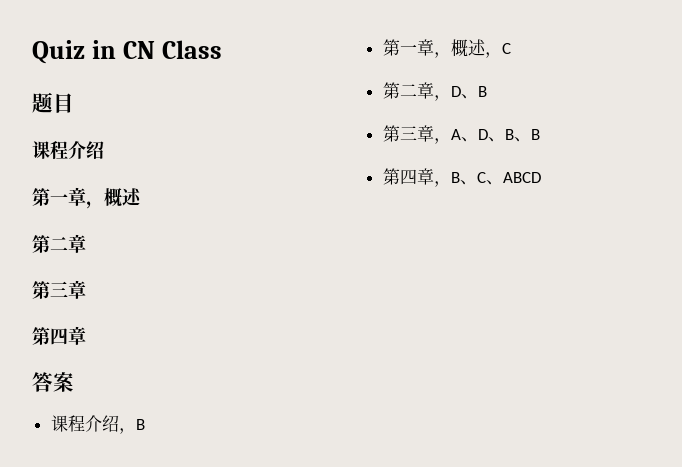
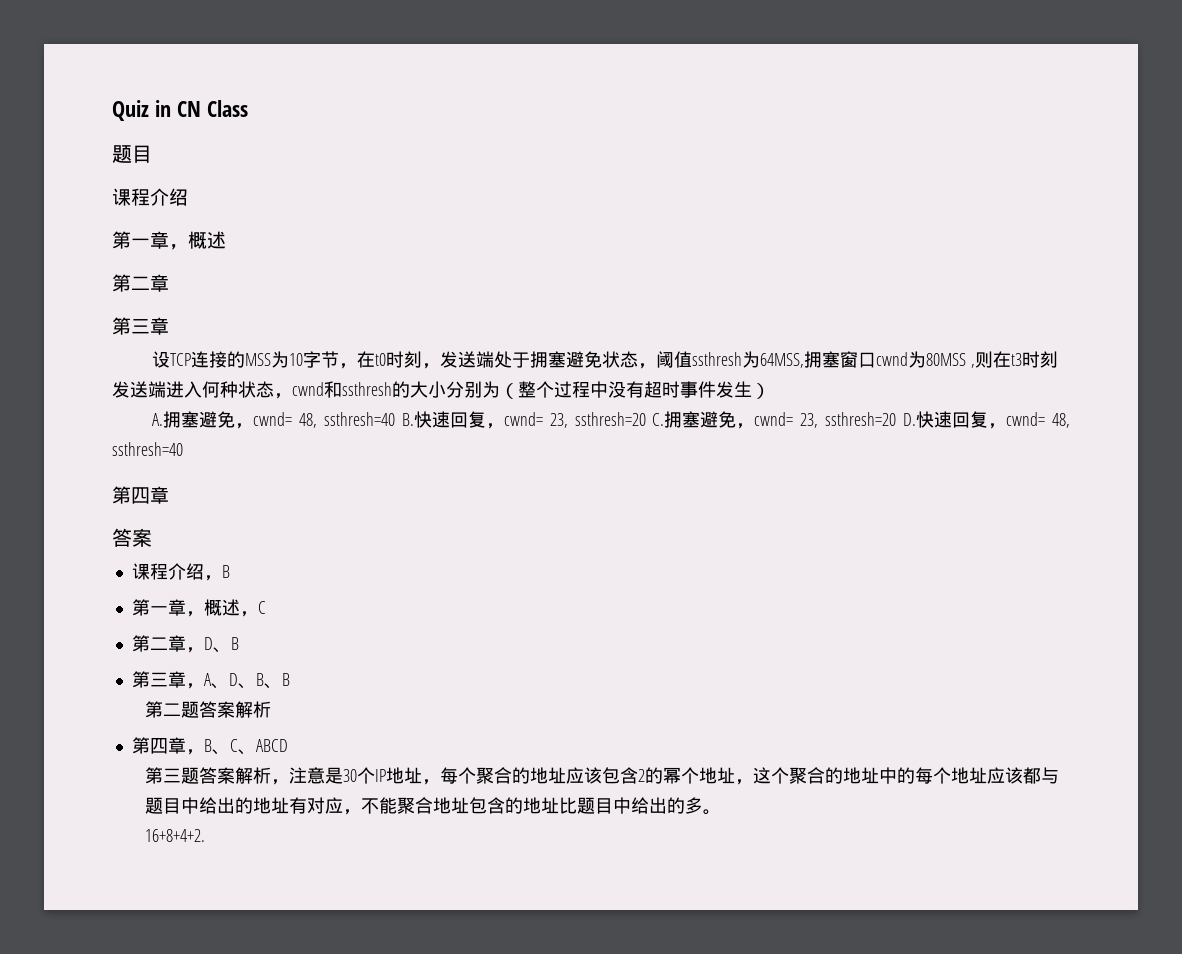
+ 设TCP连接的MSS为10字节，在t0时刻，发送端处于拥塞避免状态，阈值ssthresh为64MSS,拥塞窗口cwnd为80MSS ,则在t3时刻发送端进入何种状态，cwnd和ssthresh的大小分别为（整个过程中没有超时事件发生）
+ A.拥塞避免，cwnd= 48, ssthresh=40 B.快速回复，cwnd= 23, ssthresh=20 C.拥塞避免，cwnd= 23, ssthresh=20 D.快速回复，cwnd= 48, ssthresh=40
+ 第二题答案解析
+ 第三题答案解析，注意是30个IP地址，每个聚合的地址应该包含2的幂个地址，这个聚合的地址中的每个地址应该都与题目中给出的地址有对应，不能聚合地址包含的地址比题目中给出的多。
+ 16+8+4+2.

